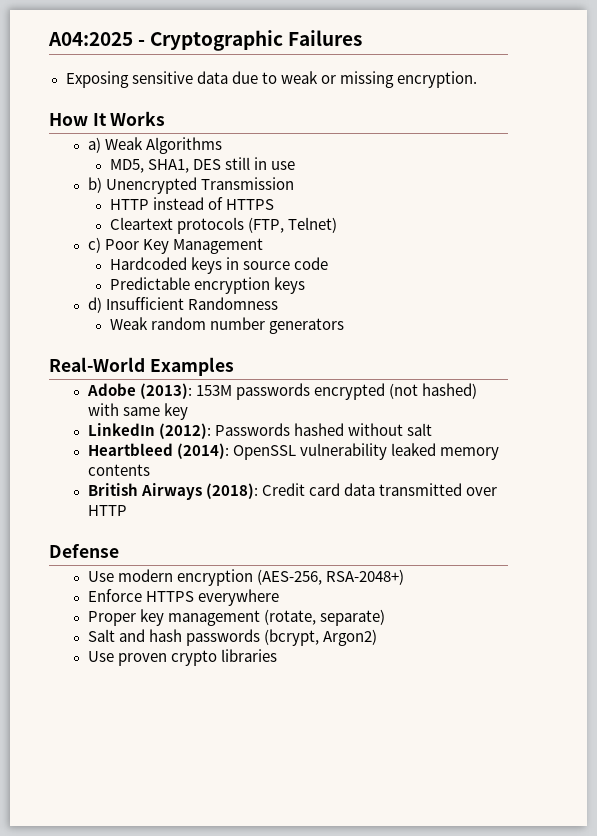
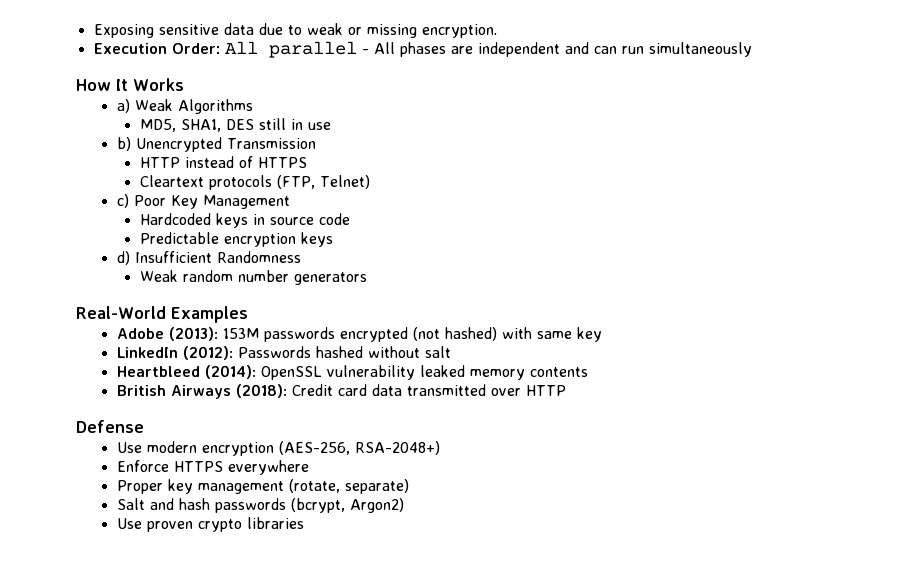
- A04:2025 - Cryptographic Failures
+ Execution Order: All parallel - All phases are independent and can run simultaneously

